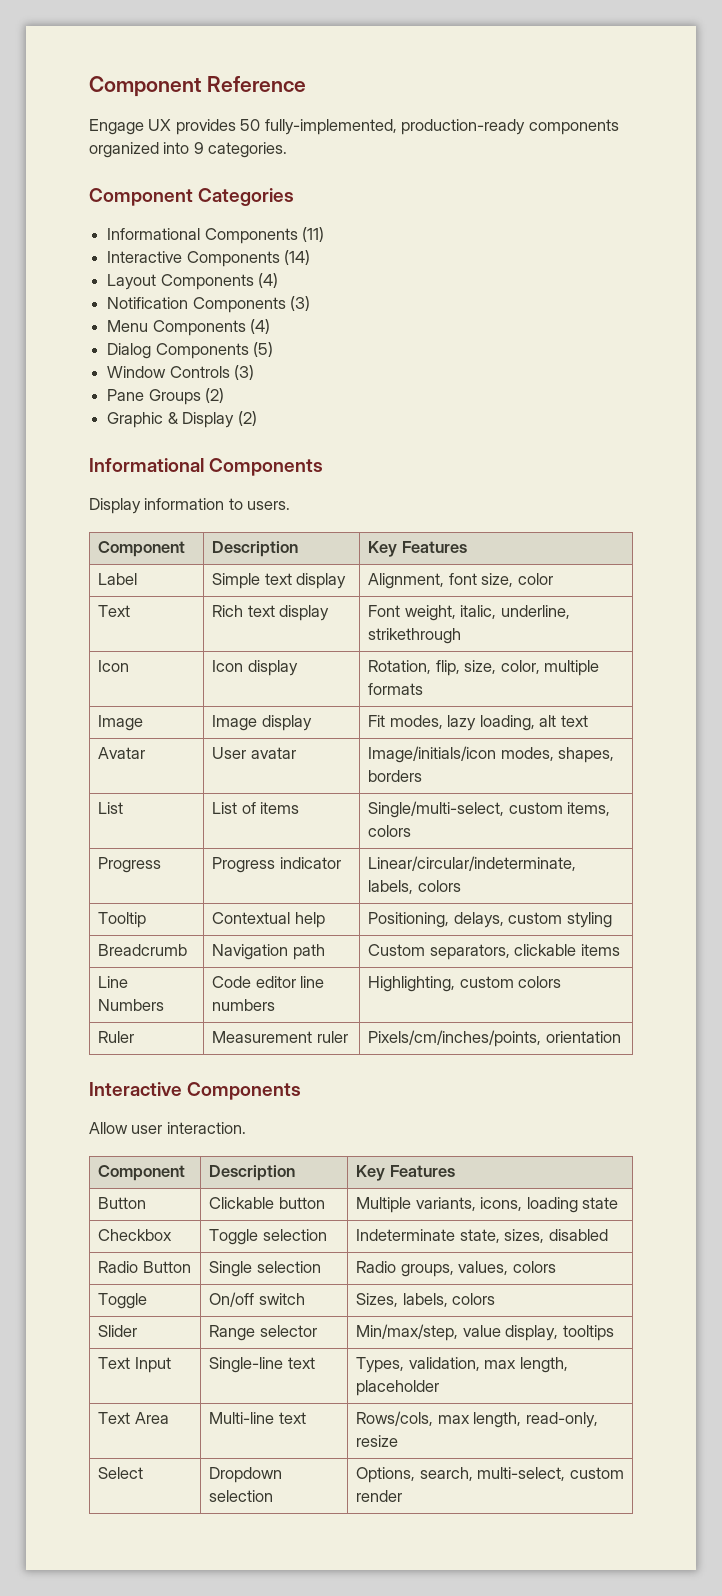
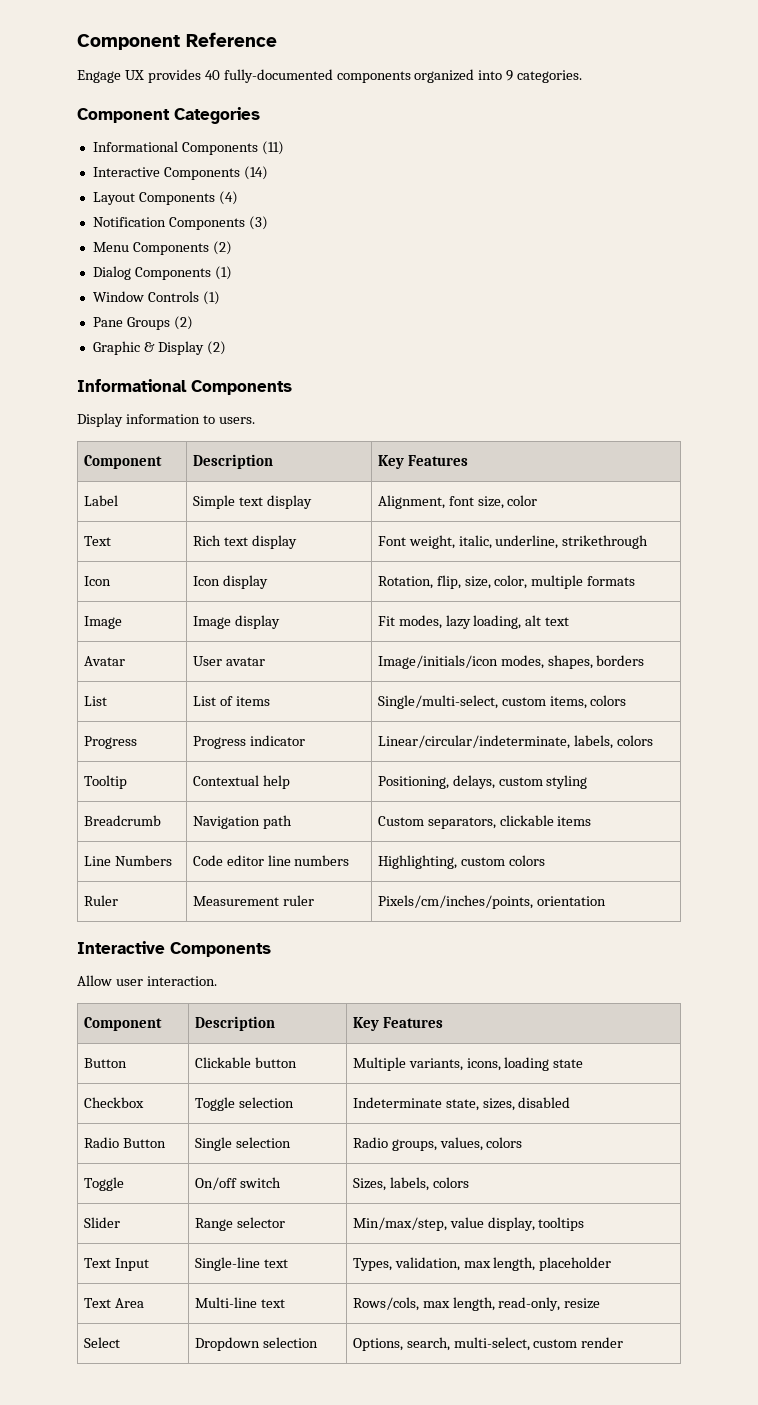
- Engage UX provides 50 fully-implemented, production-ready components organized into 9 categories.
+ Engage UX provides 40 fully-documented components organized into 9 categories.
- Menu Components (4)
+ Menu Components (2)
- Dialog Components (5)
+ Dialog Components (1)
- Window Controls (3)
+ Window Controls (1)

